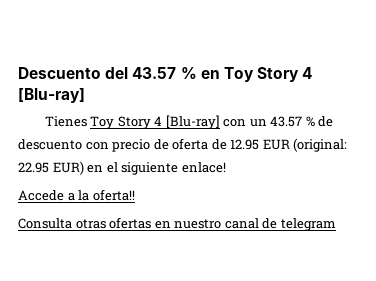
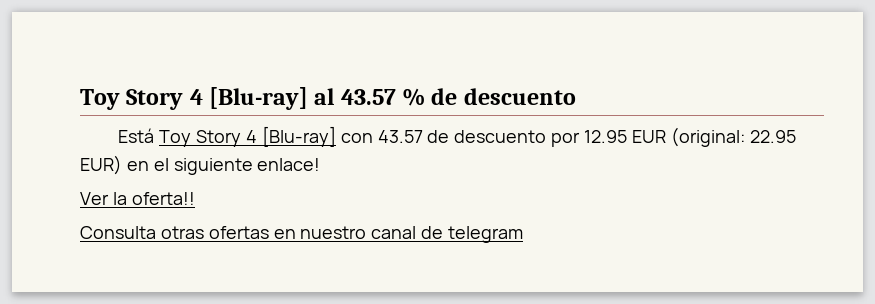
- Descuento del 43.57 % en Toy Story 4 [Blu-ray]
- Tienes Toy Story 4 [Blu-ray] con un 43.57 % de descuento con precio de oferta de 12.95 EUR (original: 22.95 EUR) en el siguiente enlace!
+ Toy Story 4 [Blu-ray] al 43.57 % de descuento
+ Está Toy Story 4 [Blu-ray] con 43.57 de descuento por 12.95 EUR (original: 22.95 EUR) en el siguiente enlace!
- Accede a la oferta!!
+ Ver la oferta!!

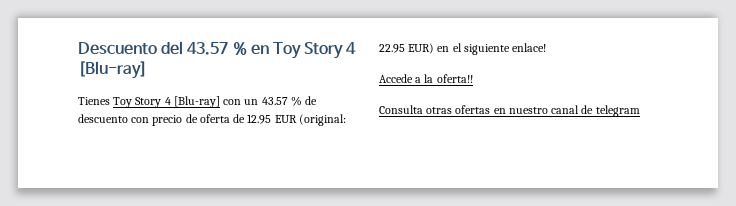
- Toy Story 4 [Blu-ray] al 43.57 % de descuento
- Está Toy Story 4 [Blu-ray] con 43.57 de descuento por 12.95 EUR (original: 22.95 EUR) en el siguiente enlace!
+ Descuento del 43.57 % en Toy Story 4 [Blu-ray]
+ Tienes Toy Story 4 [Blu-ray] con un 43.57 % de descuento con precio de oferta de 12.95 EUR (original: 22.95 EUR) en el siguiente enlace!
- Ver la oferta!!
+ Accede a la oferta!!

